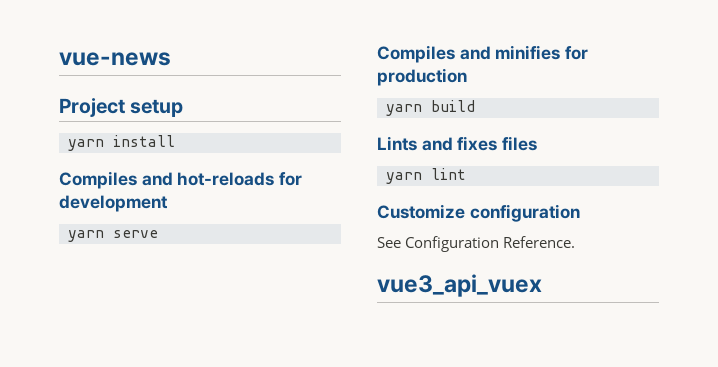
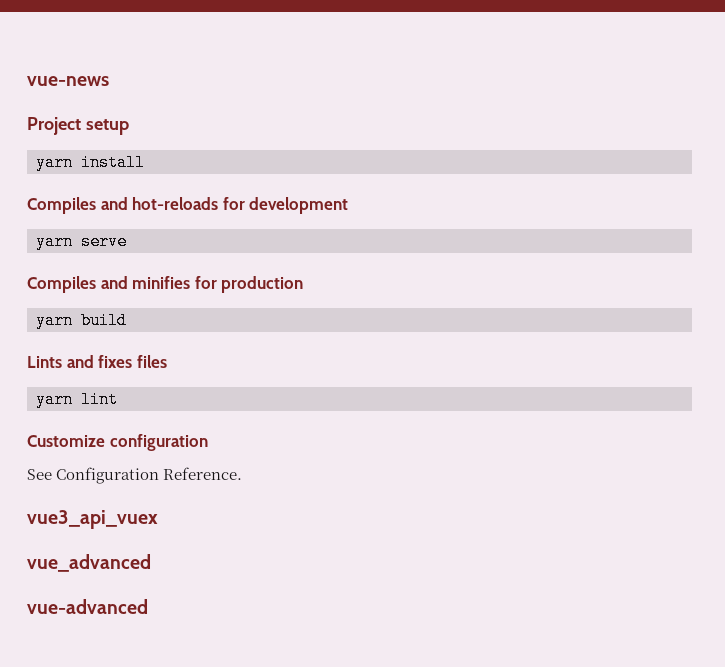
+ vue_advanced
+ vue-advanced

